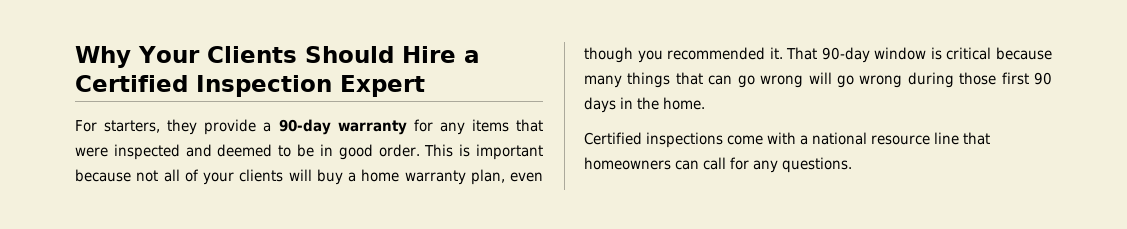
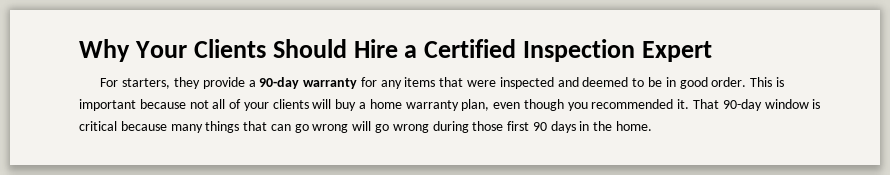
- Certified inspections come with a national resource line that homeowners can call for any questions.

